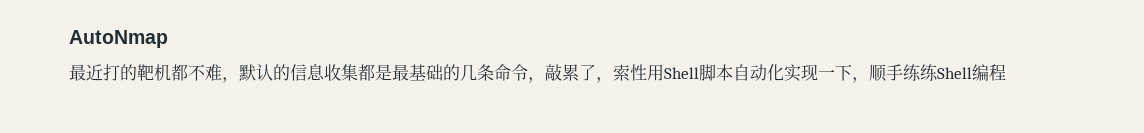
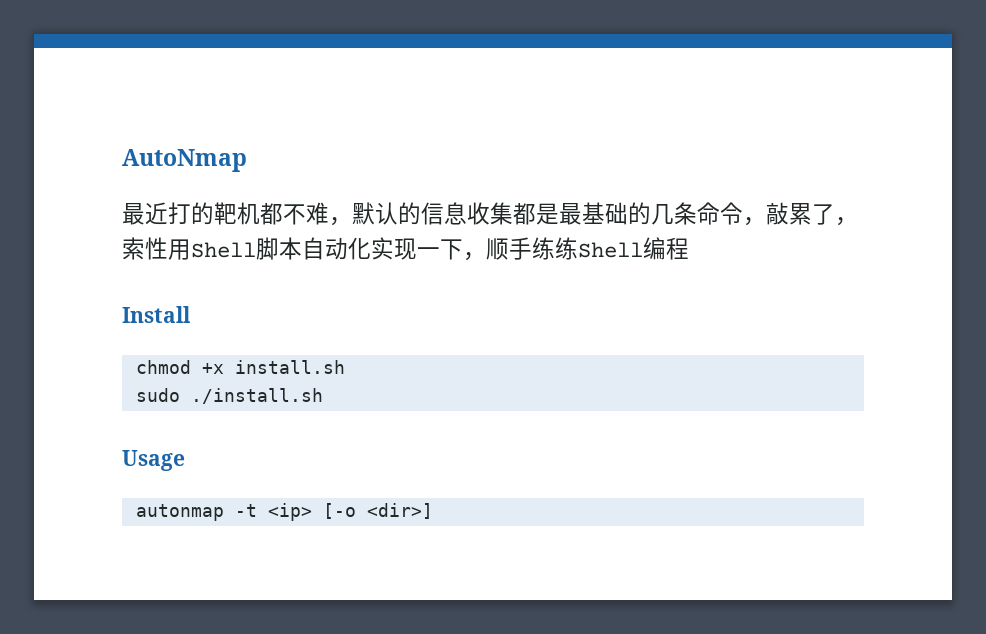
+ Install
+ chmod +x install.sh
+ sudo ./install.sh
+ Usage
+ autonmap -t <ip> [-o <dir>]

